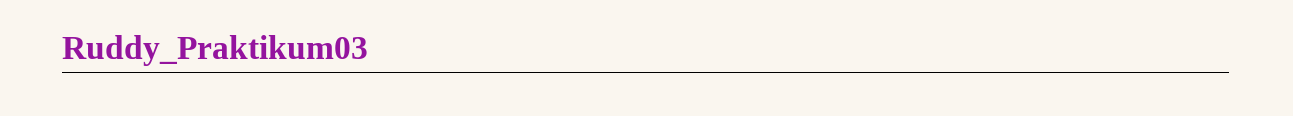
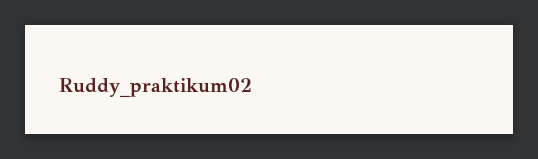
- Ruddy_Praktikum03
+ Ruddy_praktikum02

